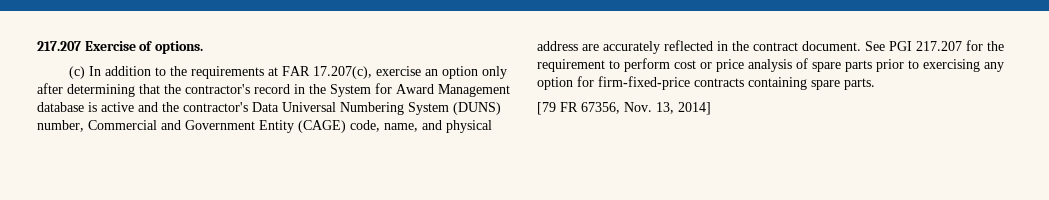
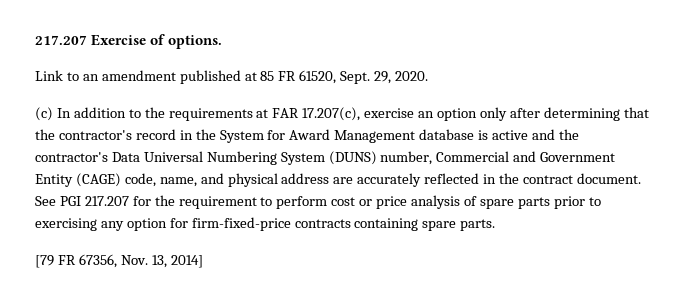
+ Link to an amendment published at 85 FR 61520, Sept. 29, 2020.

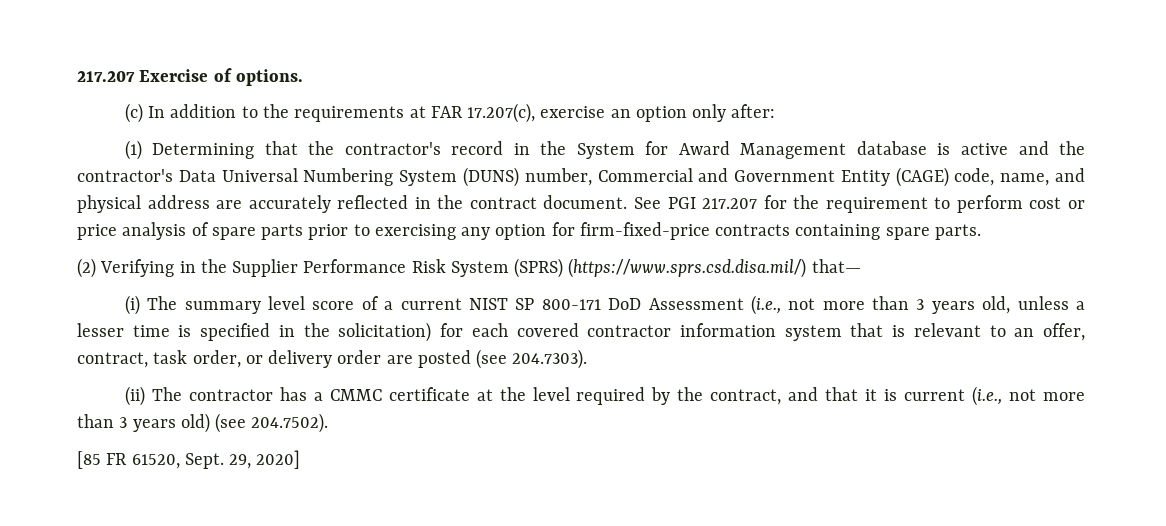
- Link to an amendment published at 85 FR 61520, Sept. 29, 2020.
- (c) In addition to the requirements at FAR 17.207(c), exercise an option only after determining that the contractor's record in the System for Award Management database is active and the contractor's Data Universal Numbering System (DUNS) number, Commercial and Government Entity (CAGE) code, name, and physical address are accurately reflected in the contract document.
+ (c) In addition to the requirements at FAR 17.207(c), exercise an option only after:
+ (1) Determining that the contractor's record in the System for Award Management database is active and the contractor's Data Universal Numbering System (DUNS) number, Commercial and Government Entity (CAGE) code, name, and physical address are accurately reflected in the contract document.
- [79 FR 67356, Nov. 13, 2014]
+ (2) Verifying in the Supplier Performance Risk System (SPRS) (https://www.sprs.csd.disa.mil/) that—
+ (i) The summary level score of a current NIST SP 800-171 DoD Assessment (i.e., not more than 3 years old, unless a lesser time is specified in the solicitation) for each covered contractor information system that is relevant to an offer, contract, task order, or delivery order are posted (see 204.7303).
+ (ii) The contractor has a CMMC certificate at the level required by the contract, and that it is current (i.e., not more than 3 years old) (see 204.7502).
+ [85 FR 61520, Sept. 29, 2020]

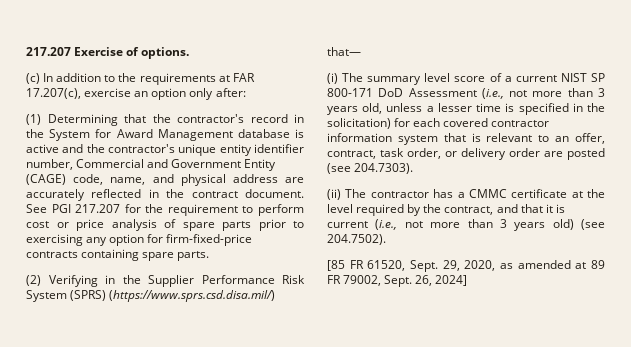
- (1) Determining that the contractor's record in the System for Award Management database is active and the contractor's Data Universal Numbering System (DUNS) number, Commercial and Government Entity (CAGE) code, name, and physical address are accurately reflected in the contract document.
+ (1) Determining that the contractor's record in the System for Award Management database is active and the contractor's unique entity identifier number, Commercial and Government Entity (CAGE) code, name, and physical address are accurately reflected in the contract document.
- 29, 2020]
+ 29, 2020, as amended at 89 FR 79002, Sept. 26, 2024]

